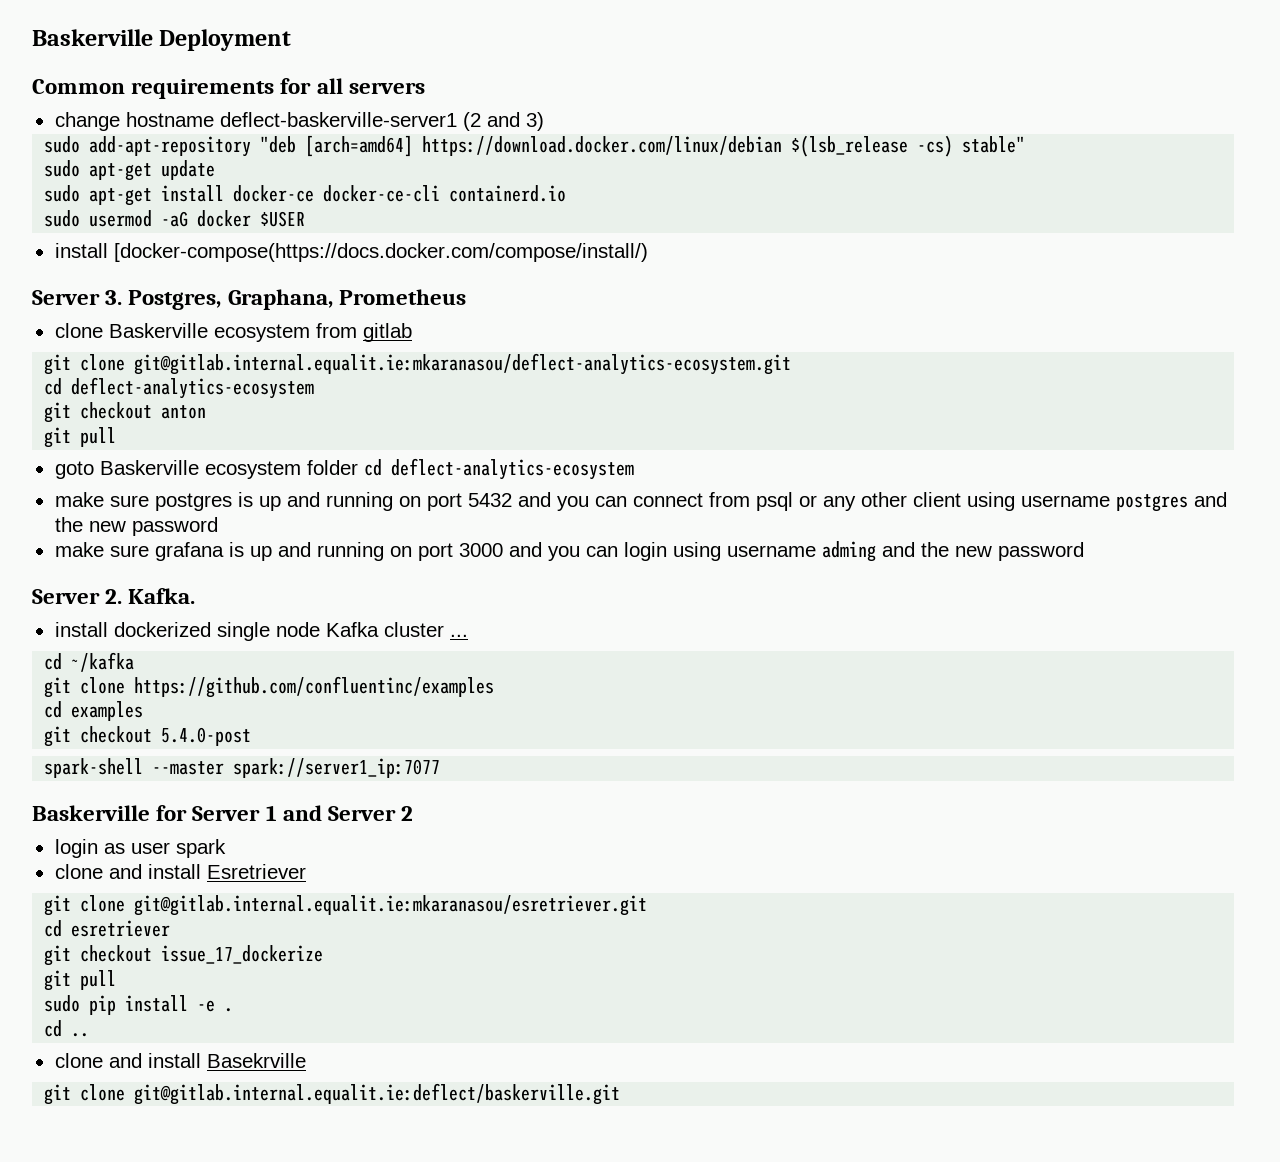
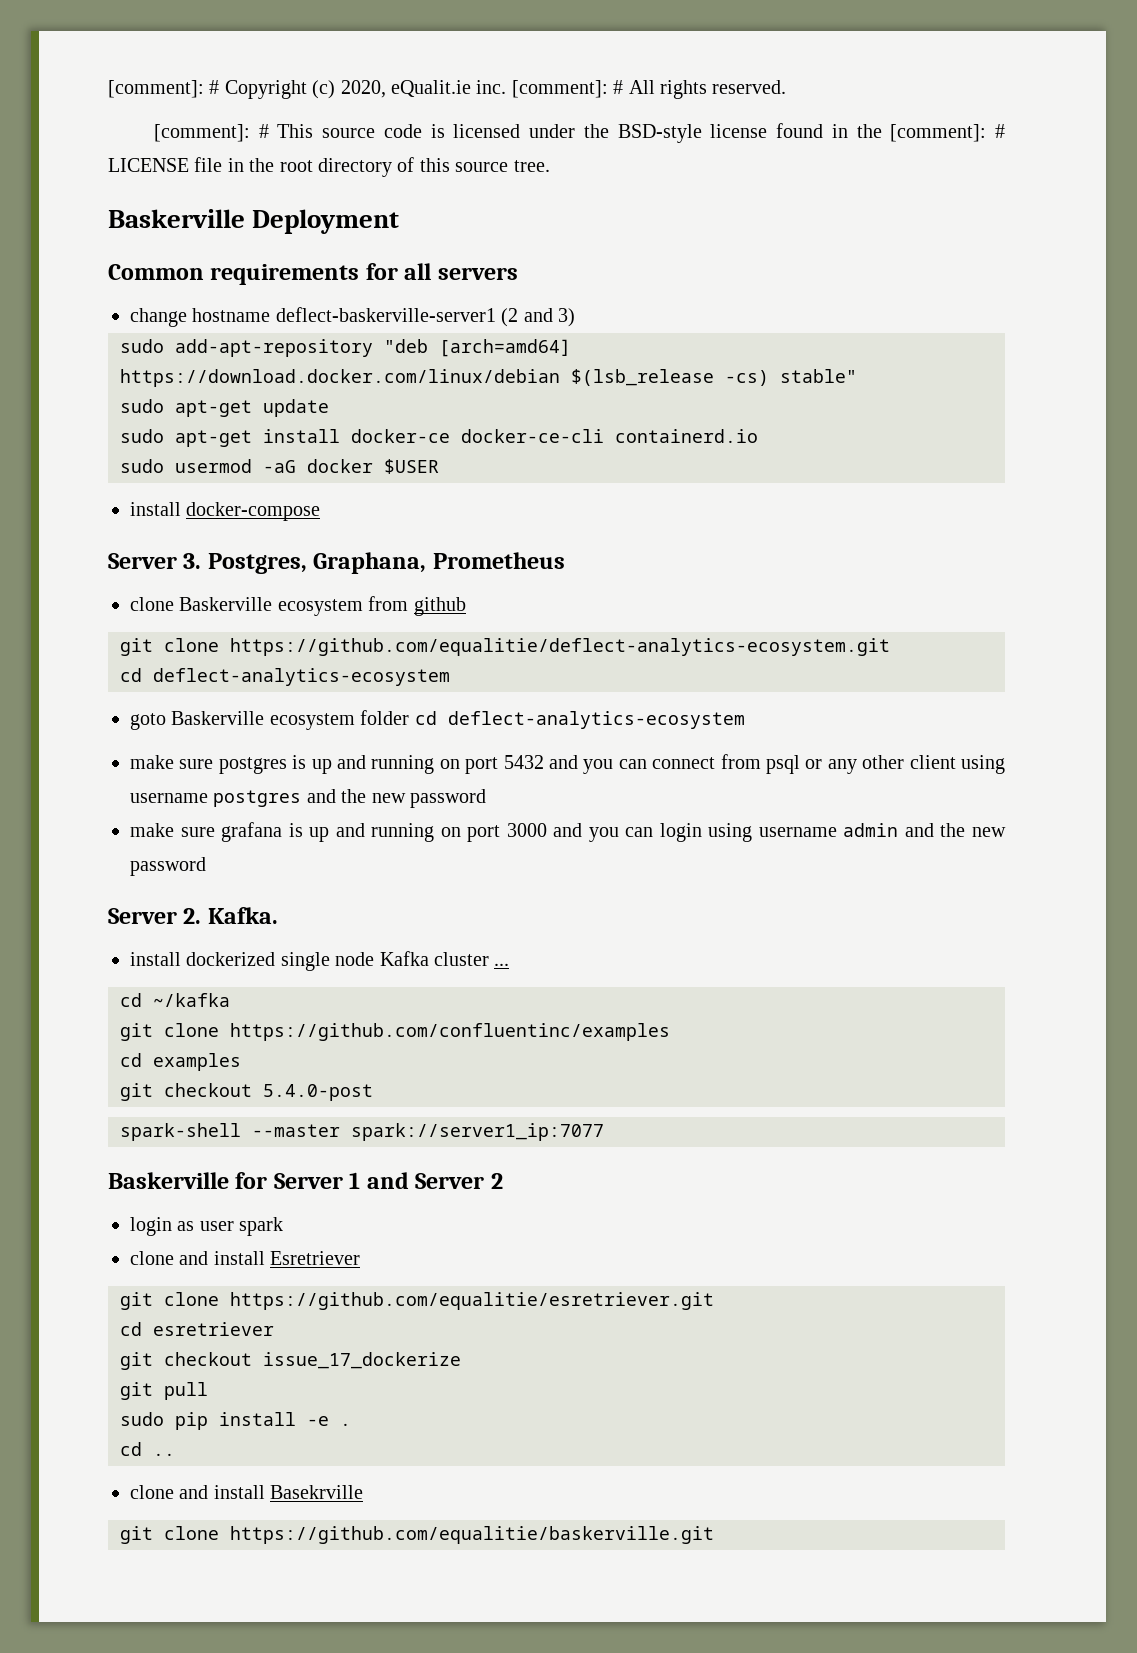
+ [comment]: # Copyright (c) 2020, eQualit.ie inc. [comment]: # All rights reserved.
+ [comment]: # This source code is licensed under the BSD-style license found in the [comment]: # LICENSE file in the root directory of this source tree.
- install [docker-compose(https://docs.docker.com/compose/install/)
+ install docker-compose
- clone Baskerville ecosystem from gitlab
- git clone git@gitlab.internal.equalit.ie:mkaranasou/deflect-analytics-ecosystem.git
+ clone Baskerville ecosystem from github
+ git clone https://github.com/equalitie/deflect-analytics-ecosystem.git
  cd deflect-analytics-ecosystem
- git checkout anton
- git pull
- make sure grafana is up and running on port 3000 and you can login using username adming and the new password
+ make sure grafana is up and running on port 3000 and you can login using username admin and the new password
- git clone git@gitlab.internal.equalit.ie:mkaranasou/esretriever.git
+ git clone https://github.com/equalitie/esretriever.git
- git clone git@gitlab.internal.equalit.ie:deflect/baskerville.git
+ git clone https://github.com/equalitie/baskerville.git

